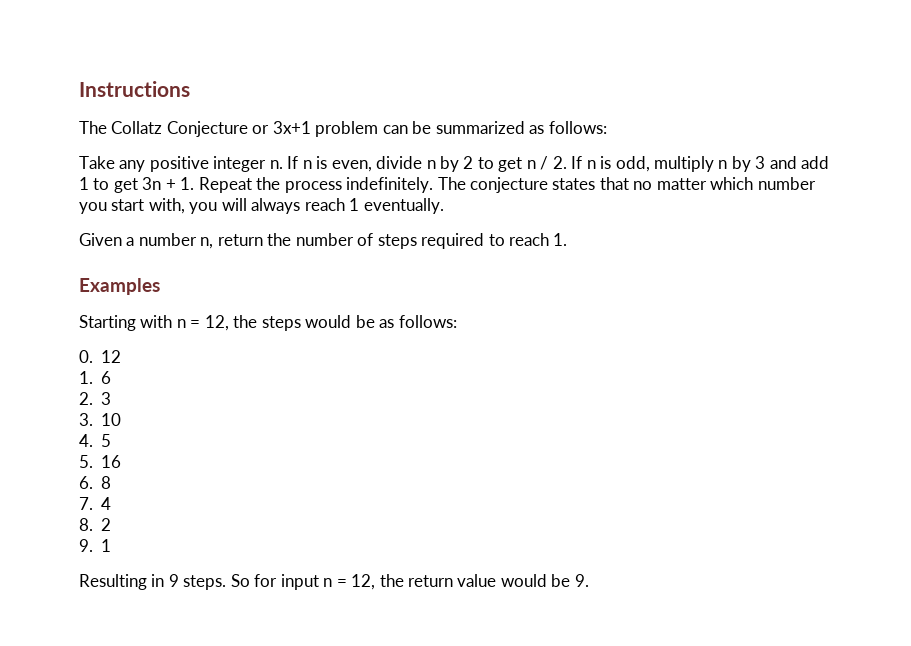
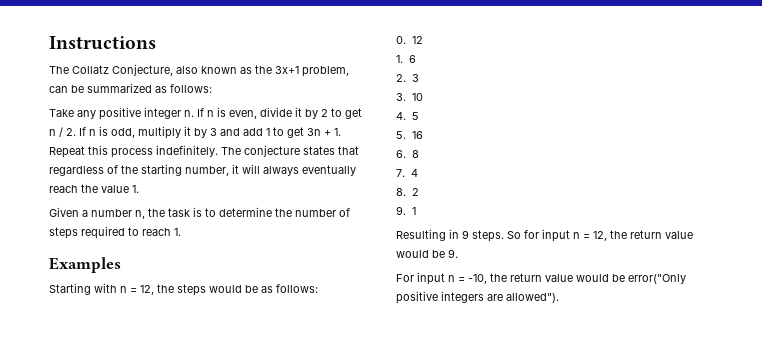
- The Collatz Conjecture or 3x+1 problem can be summarized as follows:
+ The Collatz Conjecture, also known as the 3x+1 problem, can be summarized as follows:
- If n is even, divide n by 2 to get n / 2. If n is odd, multiply n by 3 and add 1 to get 3n + 1. Repeat the process indefinitely.
+ If n is even, divide it by 2 to get n / 2. If n is odd, multiply it by 3 and add 1 to get 3n + 1. Repeat this process indefinitely.
- The conjecture states that no matter which number you start with, you will always reach 1 eventually.
+ The conjecture states that regardless of the starting number, it will always eventually reach the value 1.
- Given a number n, return the number of steps required to reach 1.
+ Given a number n, the task is to determine the number of steps required to reach 1.
+ For input n = -10, the return value would be error("Only positive integers are allowed").

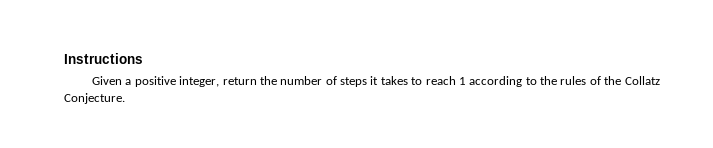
- The Collatz Conjecture, also known as the 3x+1 problem, can be summarized as follows:
- Take any positive integer n. If n is even, divide it by 2 to get n / 2. If n is odd, multiply it by 3 and add 1 to get 3n + 1. Repeat this process indefinitely. The conjecture states that regardless of the starting number, it will always eventually reach the value 1.
- Given a number n, the task is to determine the number of steps required to reach 1.
- Examples
- Starting with n = 12, the steps would be as follows:
- 0. 12
- 1. 6
- 2. 3
- 3. 10
- 4. 5
- 5. 16
- 6. 8
- 7. 4
- 8. 2
- 9. 1
- Resulting in 9 steps. So for input n = 12, the return value would be 9.
- For input n = -10, the return value would be error("Only positive integers are allowed").
+ Given a positive integer, return the number of steps it takes to reach 1 according to the rules of the Collatz Conjecture.

